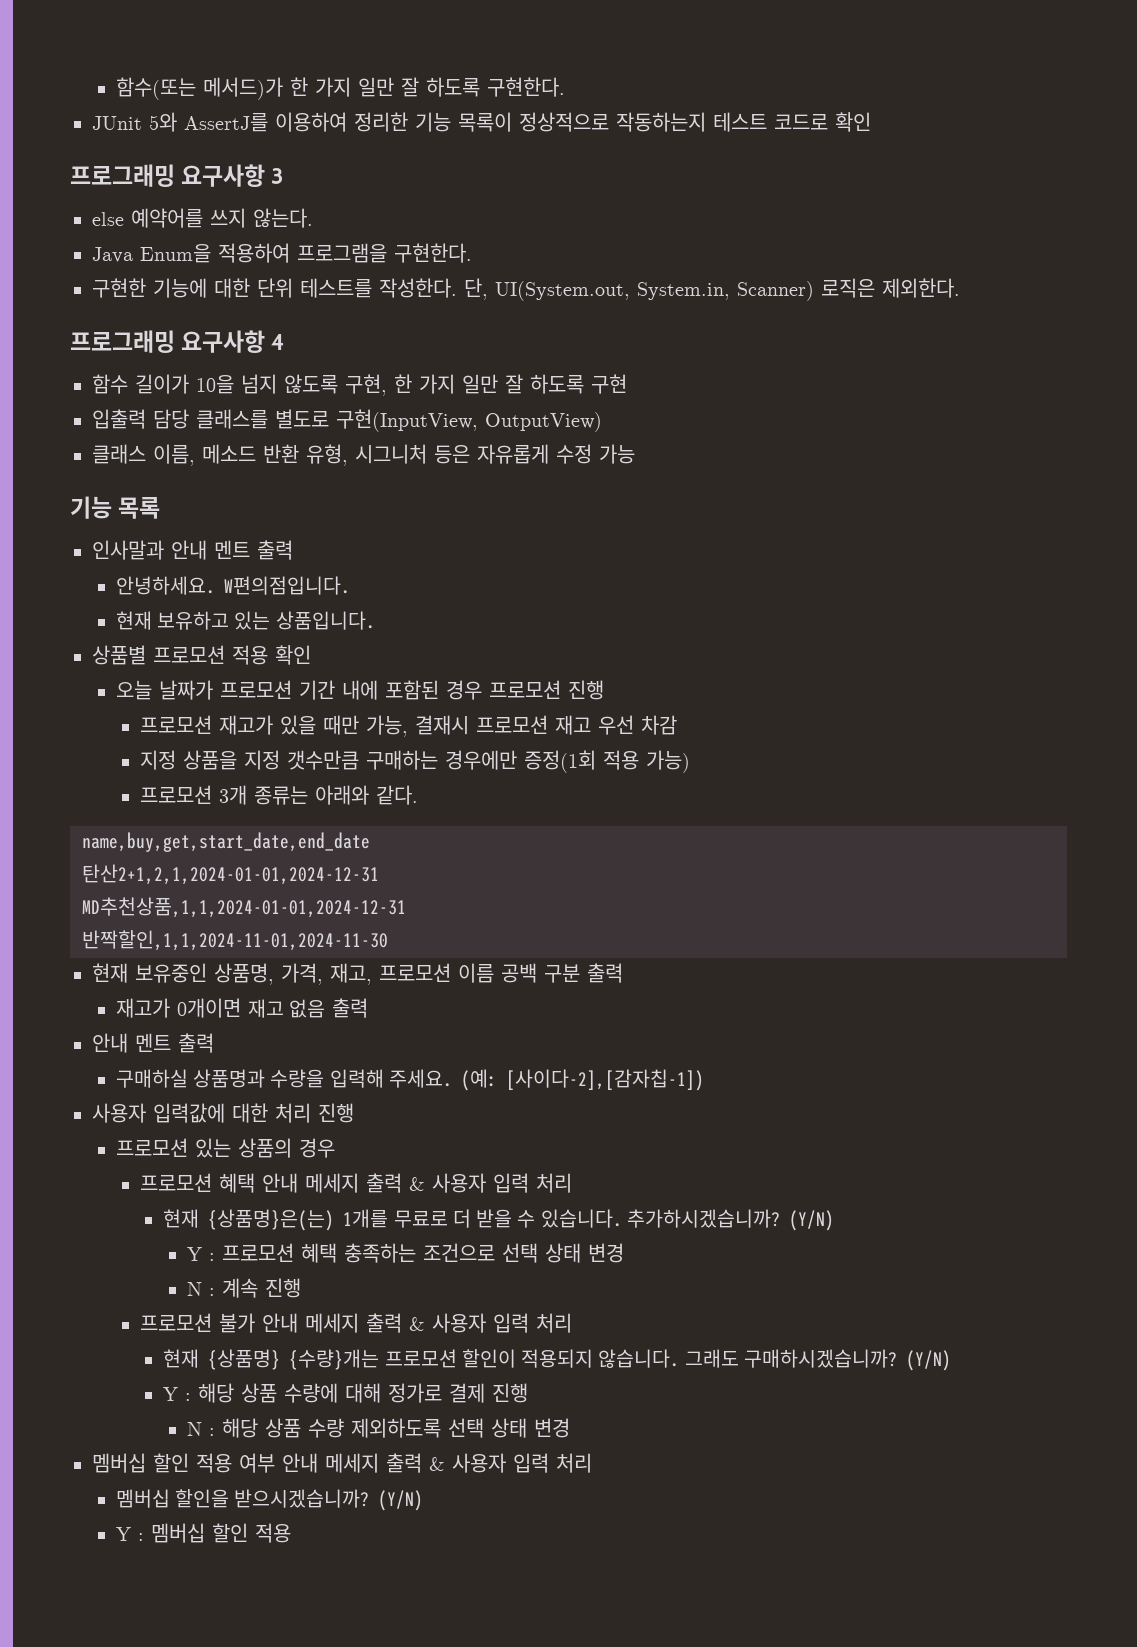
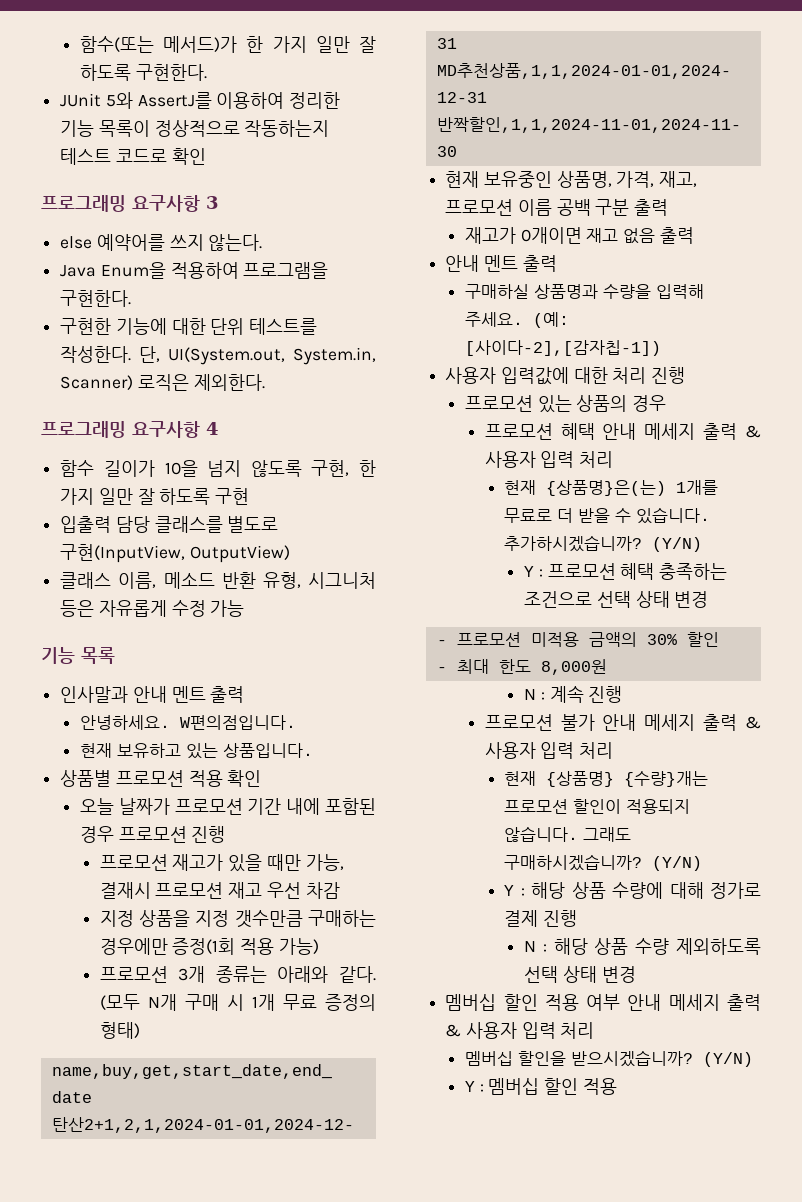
+ (모두 N개 구매 시 1개 무료 증정의 형태)
+ - 프로모션 미적용 금액의 30% 할인
+ - 최대 한도 8,000원

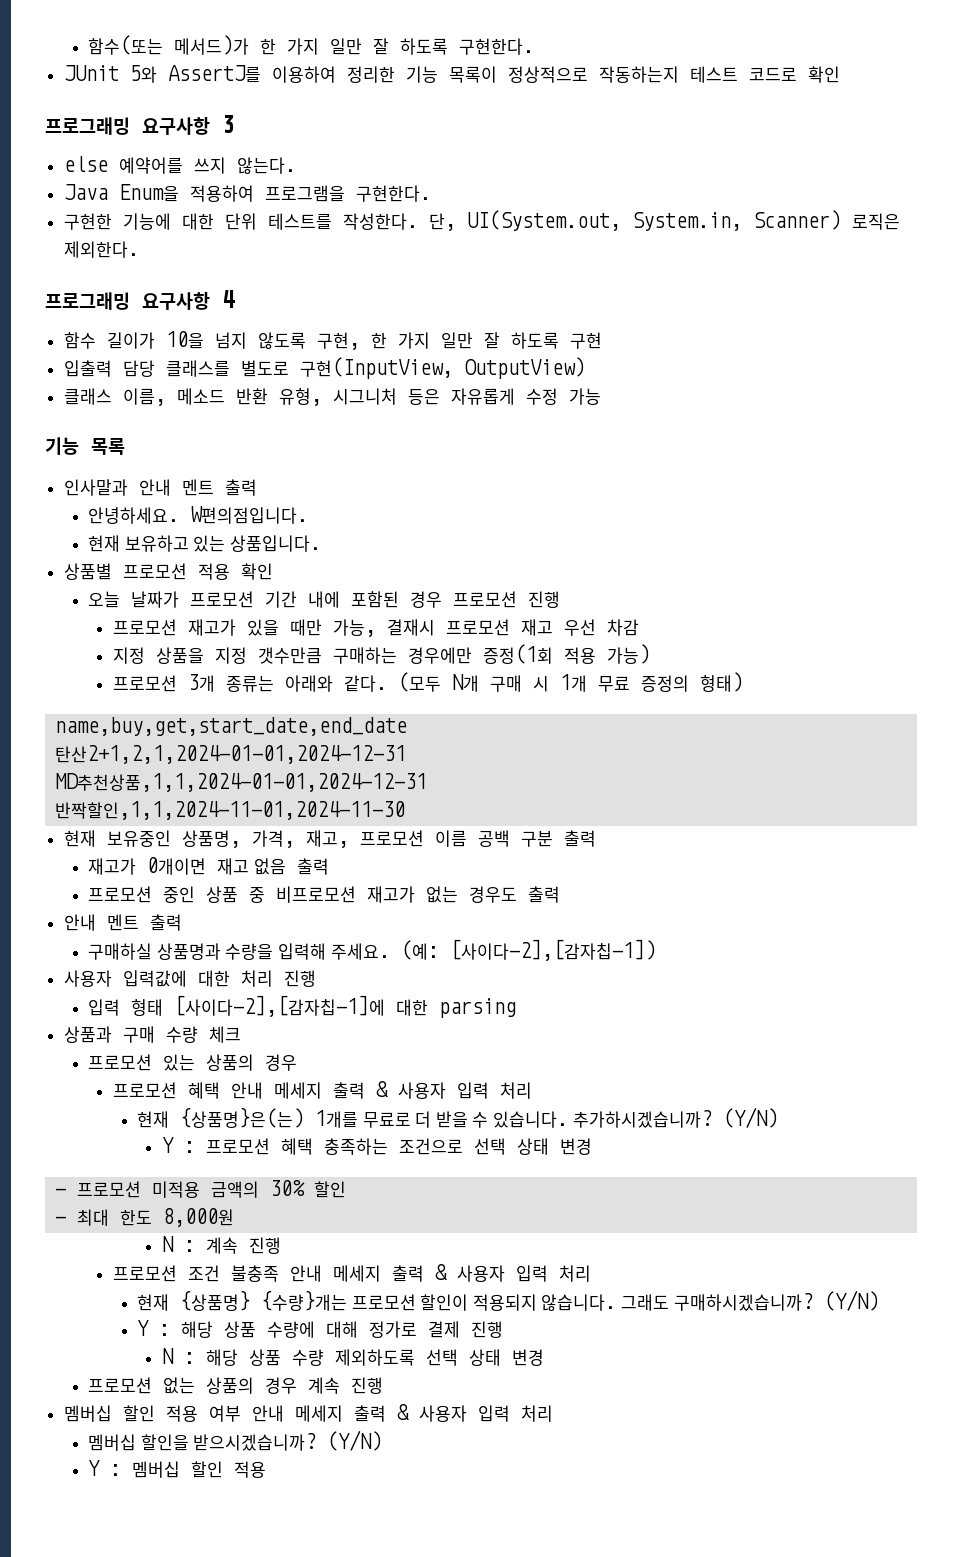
+ 프로모션 중인 상품 중 비프로모션 재고가 없는 경우도 출력
+ 입력 형태 [사이다-2],[감자칩-1]에 대한 parsing
+ 상품과 구매 수량 체크
- 프로모션 불가 안내 메세지 출력 & 사용자 입력 처리
+ 프로모션 조건 불충족 안내 메세지 출력 & 사용자 입력 처리
+ 프로모션 없는 상품의 경우 계속 진행

